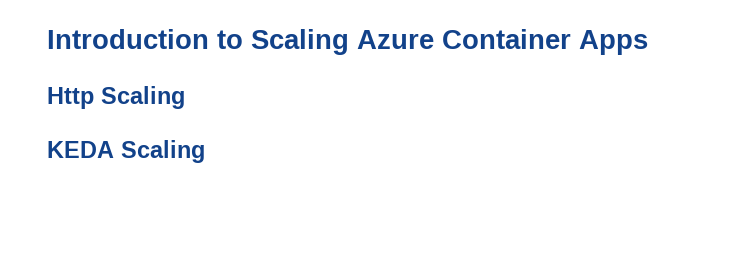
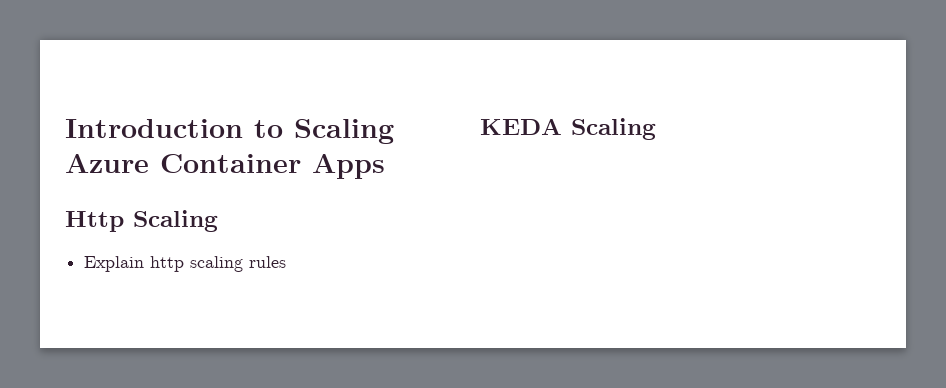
+ Explain http scaling rules

